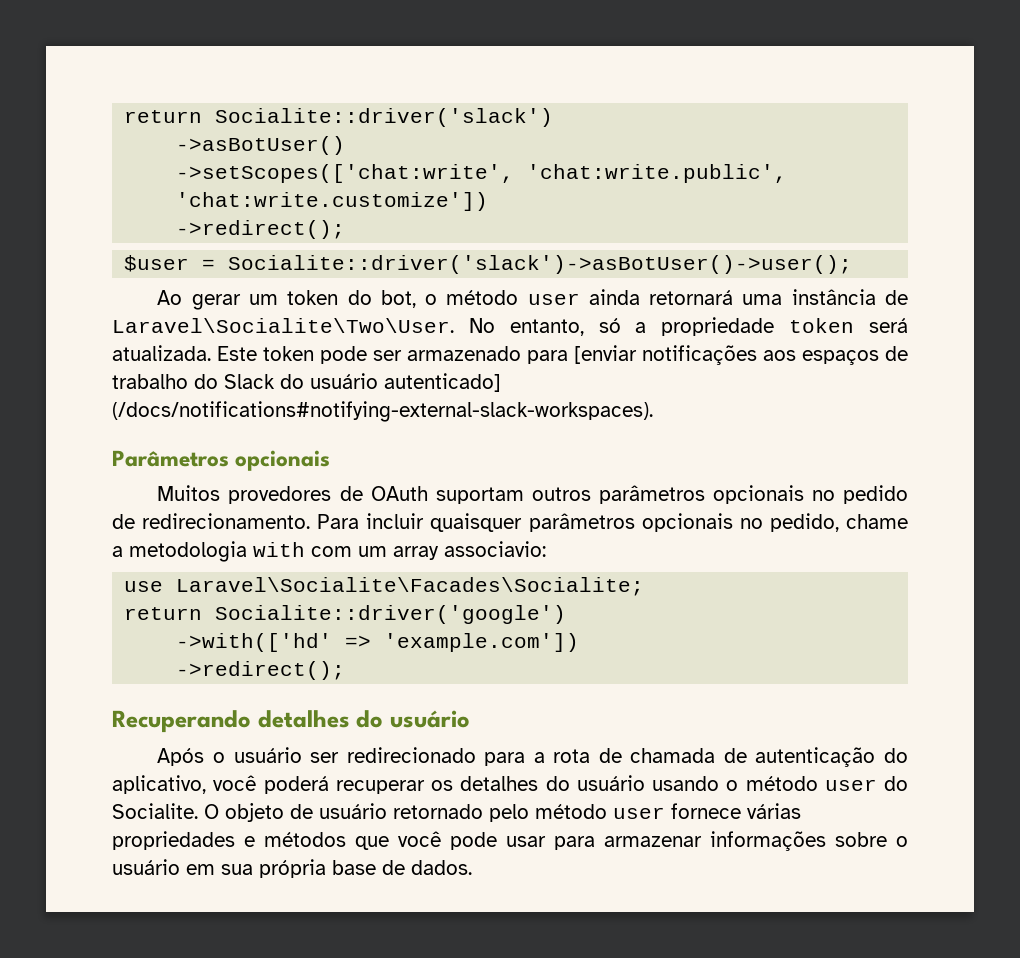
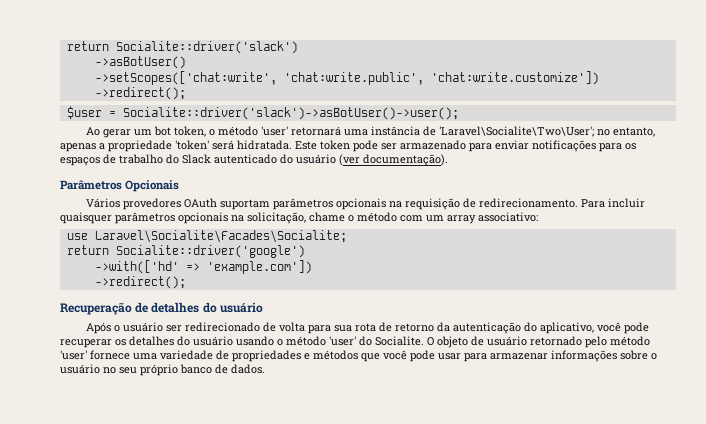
- Ao gerar um token do bot, o método user ainda retornará uma instância de Laravel\Socialite\Two\User. No entanto, só a propriedade token será atualizada.
+ Ao gerar um bot token, o método 'user' retornará uma instância de 'Laravel\Socialite\Two\User'; no entanto, apenas a propriedade 'token' será hidratada.
- Este token pode ser armazenado para [enviar notificações aos espaços de trabalho do Slack do usuário autenticado] (/docs/notifications#notifying-external-slack-workspaces).
+ Este token pode ser armazenado para enviar notificações para os espaços de trabalho do Slack autenticado do usuário (ver documentação).
- Parâmetros opcionais
- Muitos provedores de OAuth suportam outros parâmetros opcionais no pedido de redirecionamento.
+ Parâmetros Opcionais
+ Vários provedores OAuth suportam parâmetros opcionais na requisição de redirecionamento.
- Para incluir quaisquer parâmetros opcionais no pedido, chame a metodologia with com um array associavio:
+ Para incluir quaisquer parâmetros opcionais na solicitação, chame o método com um array associativo:
- Recuperando detalhes do usuário
+ Recuperação de detalhes do usuário
- Após o usuário ser redirecionado para a rota de chamada de autenticação do aplicativo, você poderá recuperar os detalhes do usuário usando o método user do Socialite.
+ Após o usuário ser redirecionado de volta para sua rota de retorno da autenticação do aplicativo, você pode recuperar os detalhes do usuário usando o método 'user' do Socialite.
- O objeto de usuário retornado pelo método user fornece várias propriedades e métodos que você pode usar para armazenar informações sobre o usuário em sua própria base de dados.
+ O objeto de usuário retornado pelo método 'user' fornece uma variedade de propriedades e métodos que você pode usar para armazenar informações sobre o usuário no seu próprio banco de dados.

